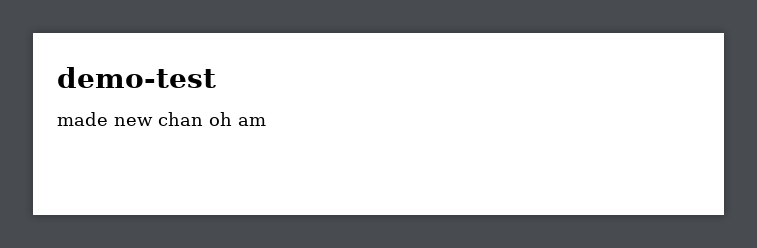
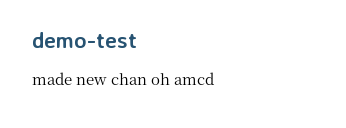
- made new chan oh am
+ made new chan oh amcd

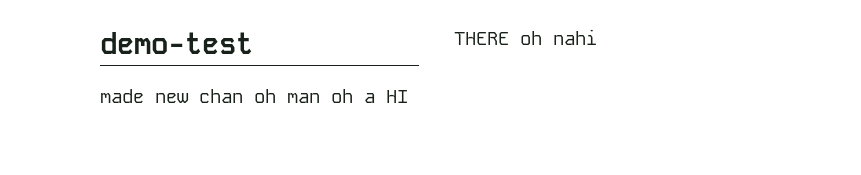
- made new chan oh amcd
+ made new chan oh man oh a HI THERE oh nahi

